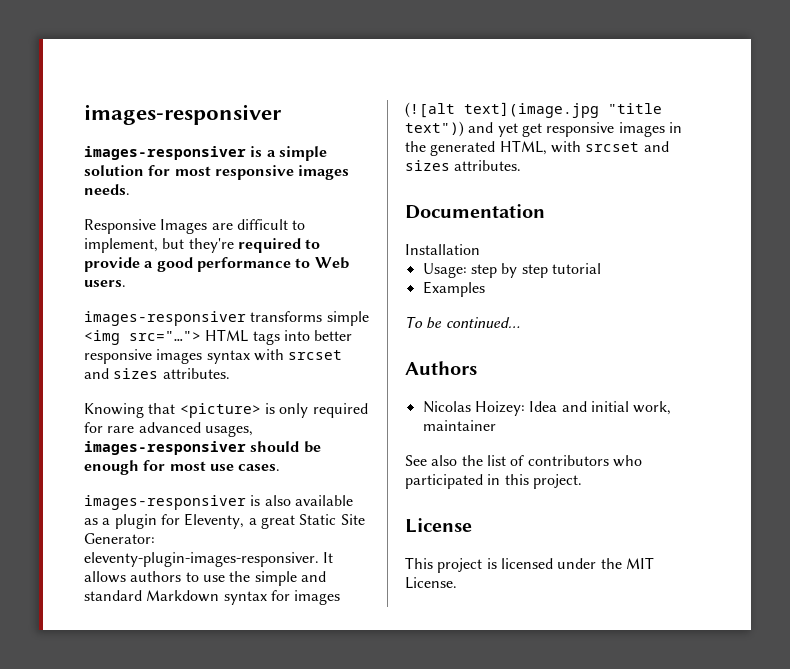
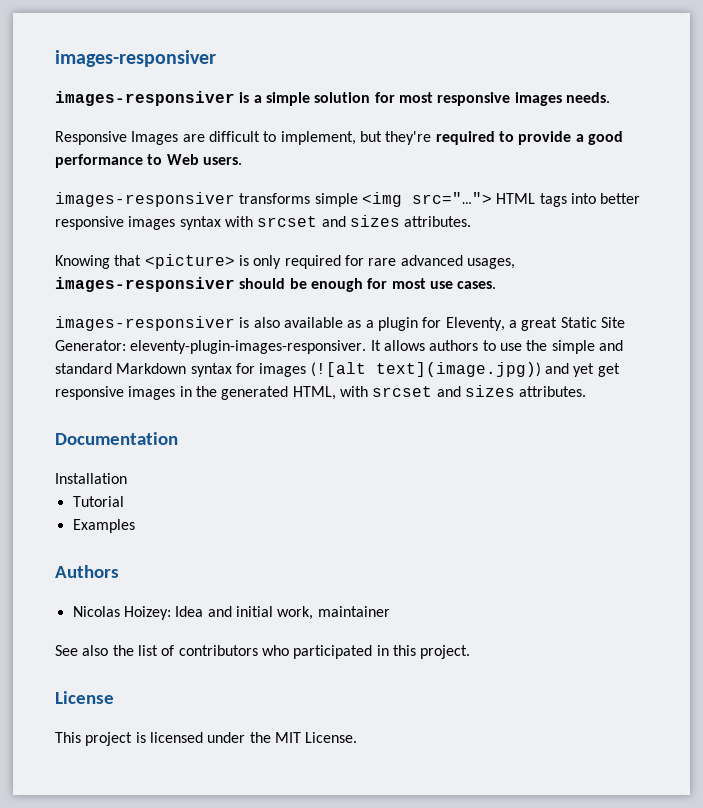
- It allows authors to use the simple and standard Markdown syntax for images (![alt text](image.jpg "title text")) and yet get responsive images in the generated HTML, with srcset and sizes attributes.
+ It allows authors to use the simple and standard Markdown syntax for images (![alt text](image.jpg)) and yet get responsive images in the generated HTML, with srcset and sizes attributes.
- Usage: step by step tutorial
+ Tutorial
  Examples
- To be continued…

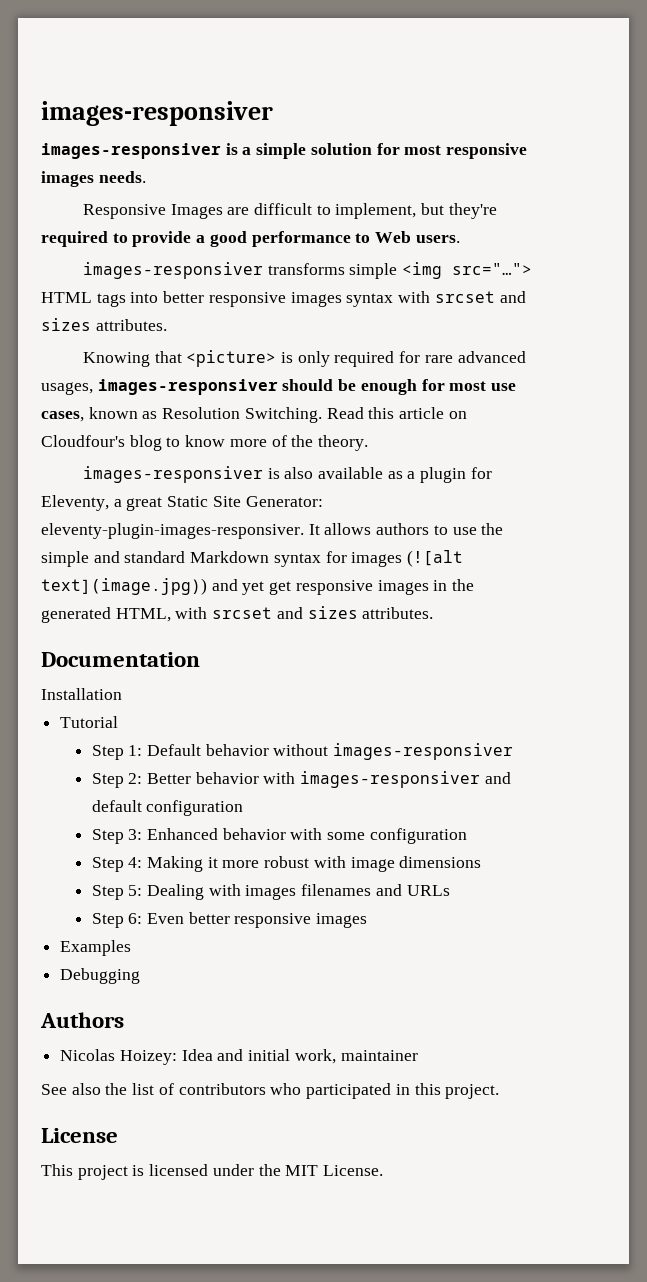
- Knowing that <picture> is only required for rare advanced usages, images-responsiver should be enough for most use cases.
+ Knowing that <picture> is only required for rare advanced usages, images-responsiver should be enough for most use cases, known as Resolution Switching. Read this article on Cloudfour's blog to know more of the theory.
+ Step 1: Default behavior without images-responsiver
+ Step 2: Better behavior with images-responsiver and default configuration
+ Step 3: Enhanced behavior with some configuration
+ Step 4: Making it more robust with image dimensions
+ Step 5: Dealing with images filenames and URLs
+ Step 6: Even better responsive images
+ Debugging

